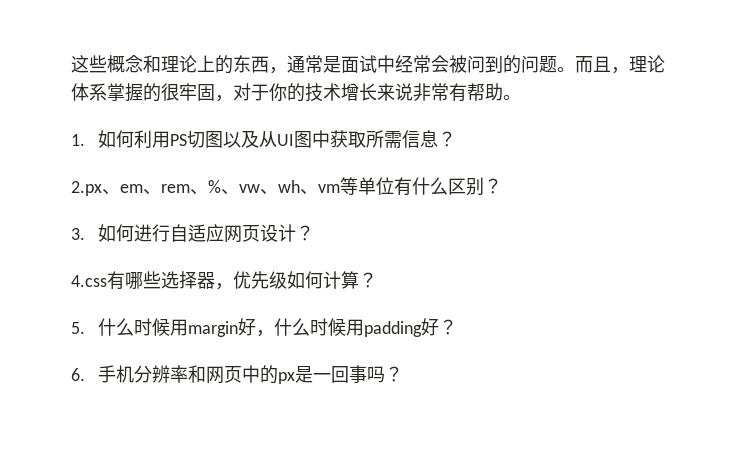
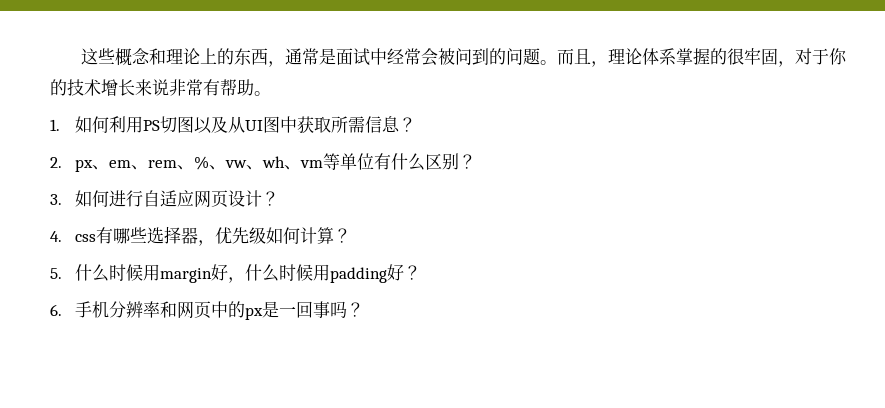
- 2.px、em、rem、%、vw、wh、vm等单位有什么区别？
+ 2. px、em、rem、%、vw、wh、vm等单位有什么区别？
- 4.css有哪些选择器，优先级如何计算？
+ 4. css有哪些选择器，优先级如何计算？

